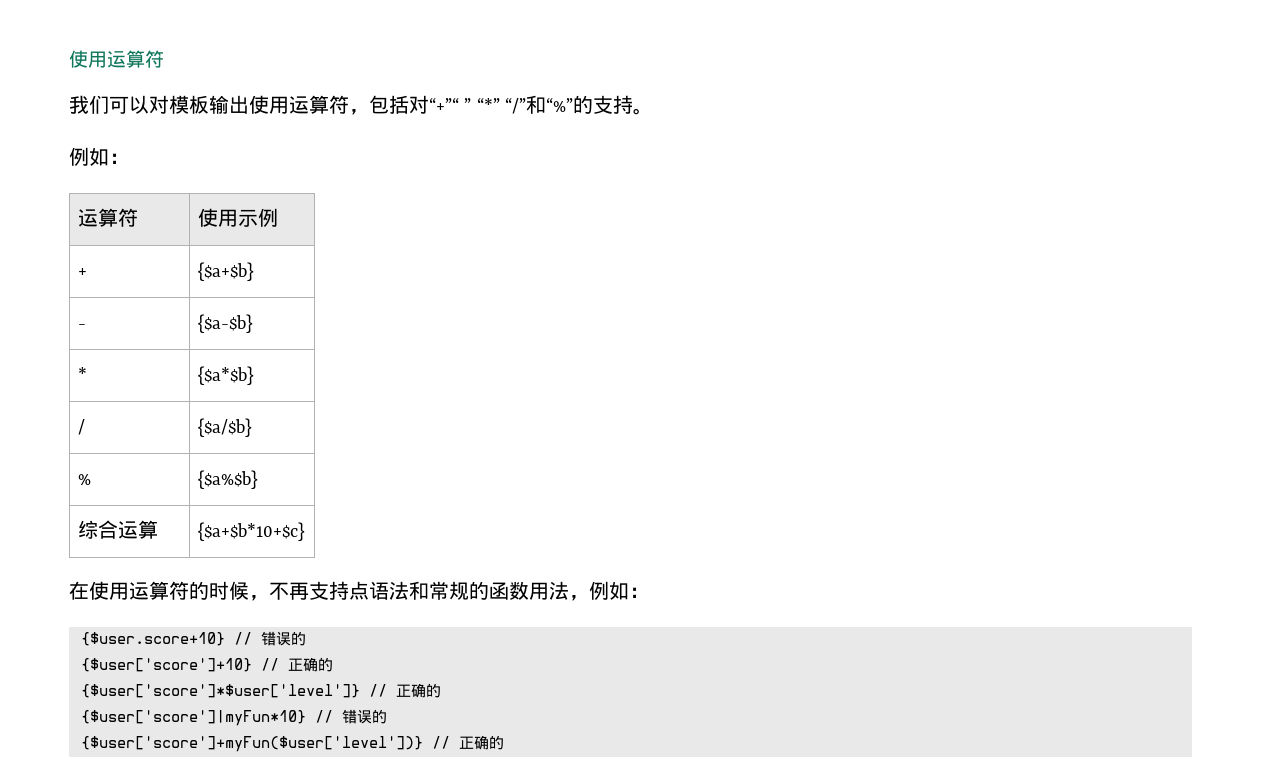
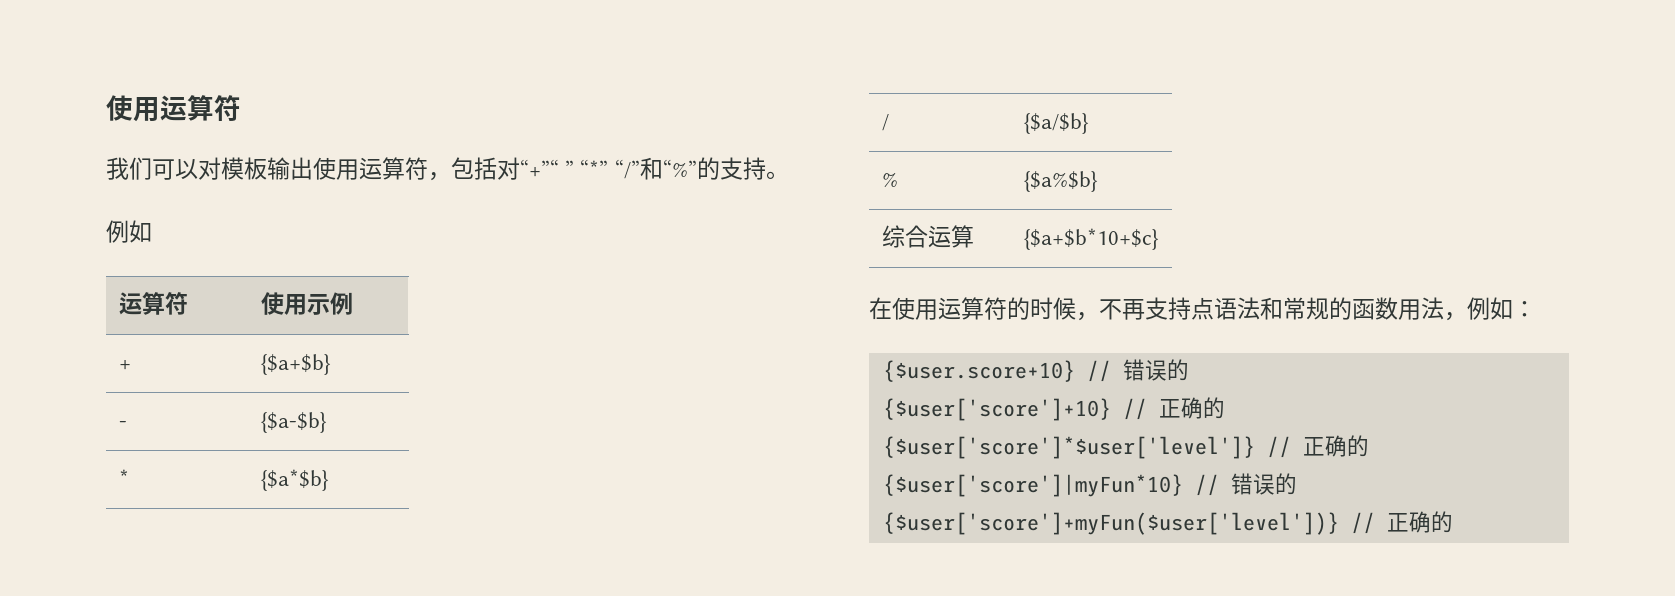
  我们可以对模板输出使用运算符，包括对“+”“ ” “*” “/”和“%”的支持。
- 例如：
+ 例如

